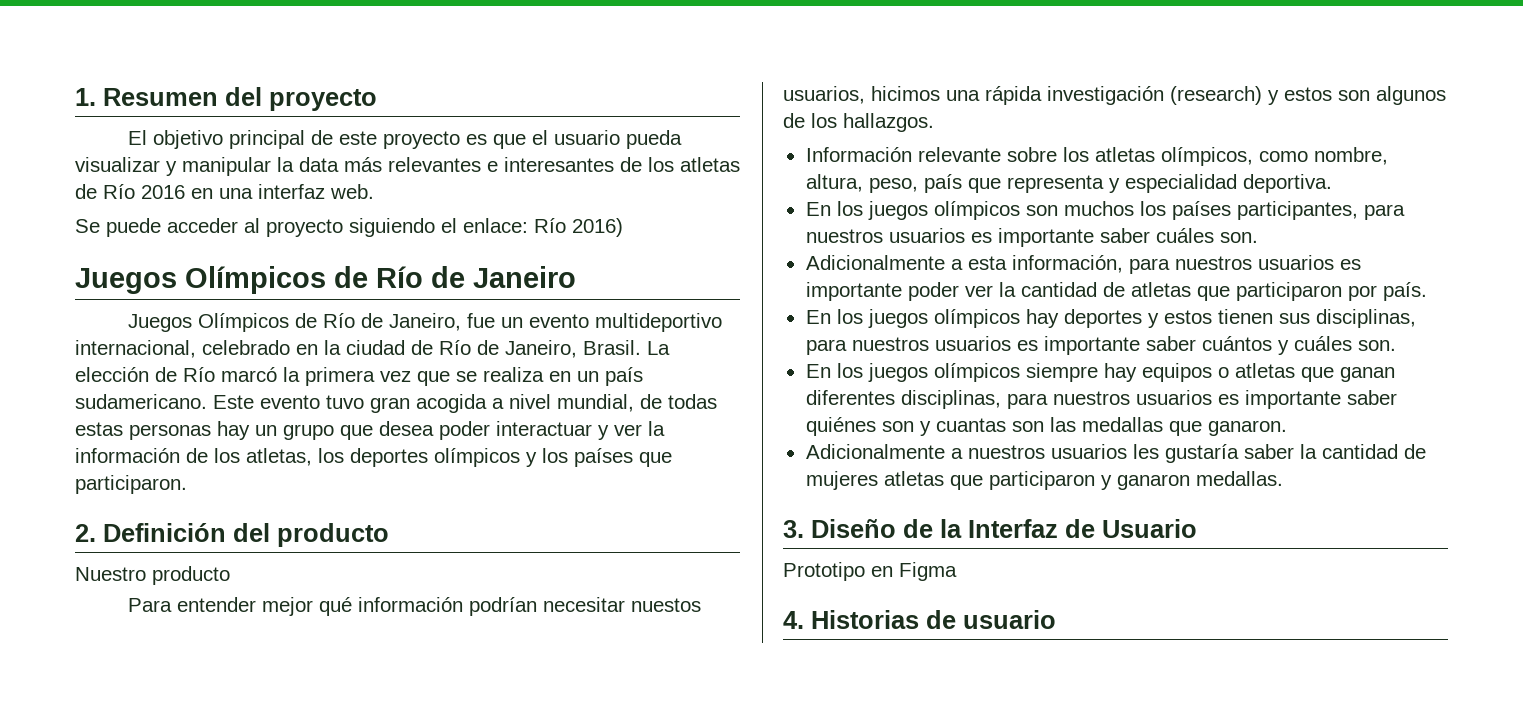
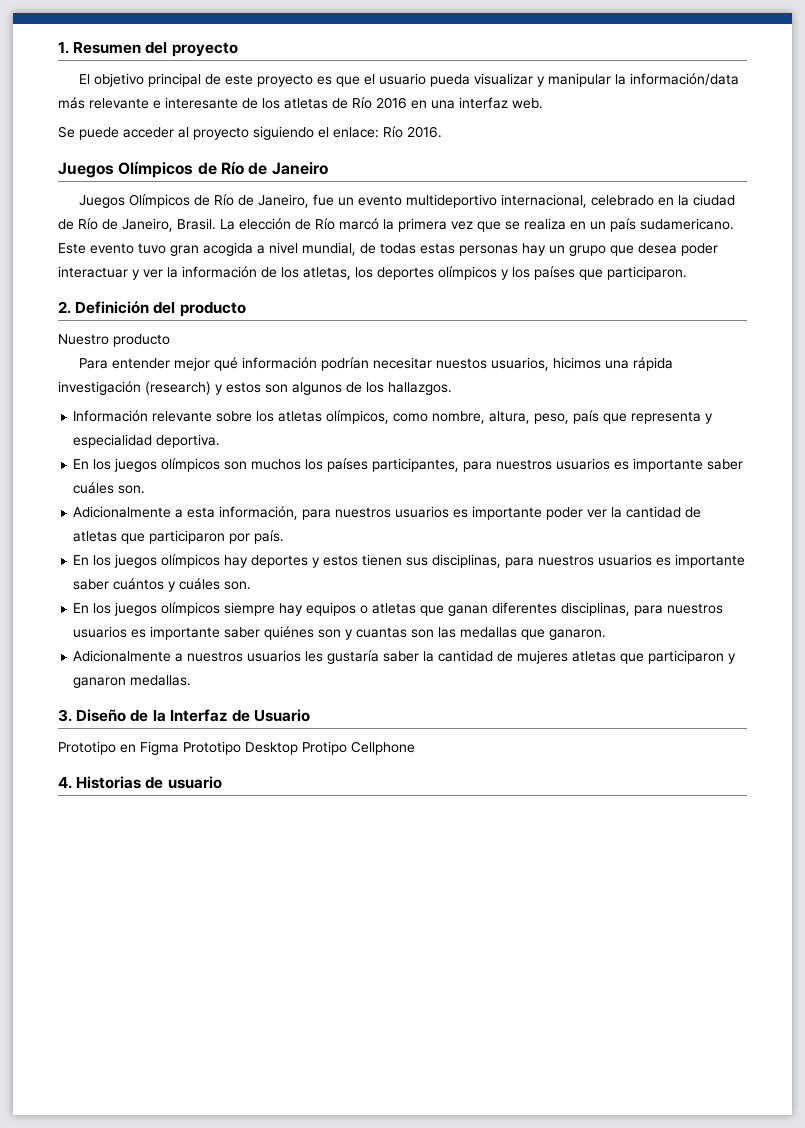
- El objetivo principal de este proyecto es que el usuario pueda visualizar y manipular la data más relevantes e interesantes de los atletas de Río 2016 en una interfaz web.
+ El objetivo principal de este proyecto es que el usuario pueda visualizar y manipular la información/data más relevante e interesante de los atletas de Río 2016 en una interfaz web.
- Se puede acceder al proyecto siguiendo el enlace: Río 2016)
+ Se puede acceder al proyecto siguiendo el enlace: Río 2016.
- Prototipo en Figma
+ Prototipo en Figma Prototipo Desktop Protipo Cellphone

